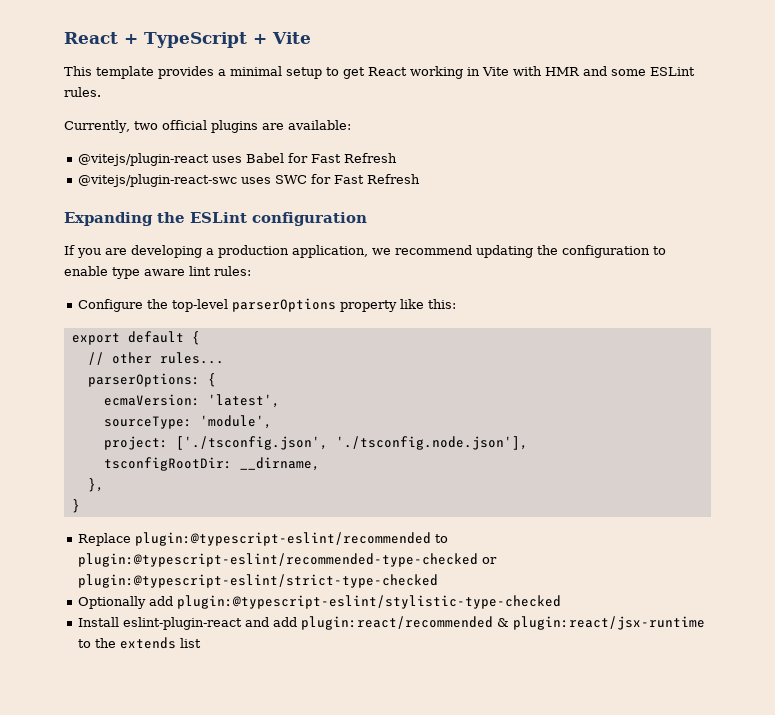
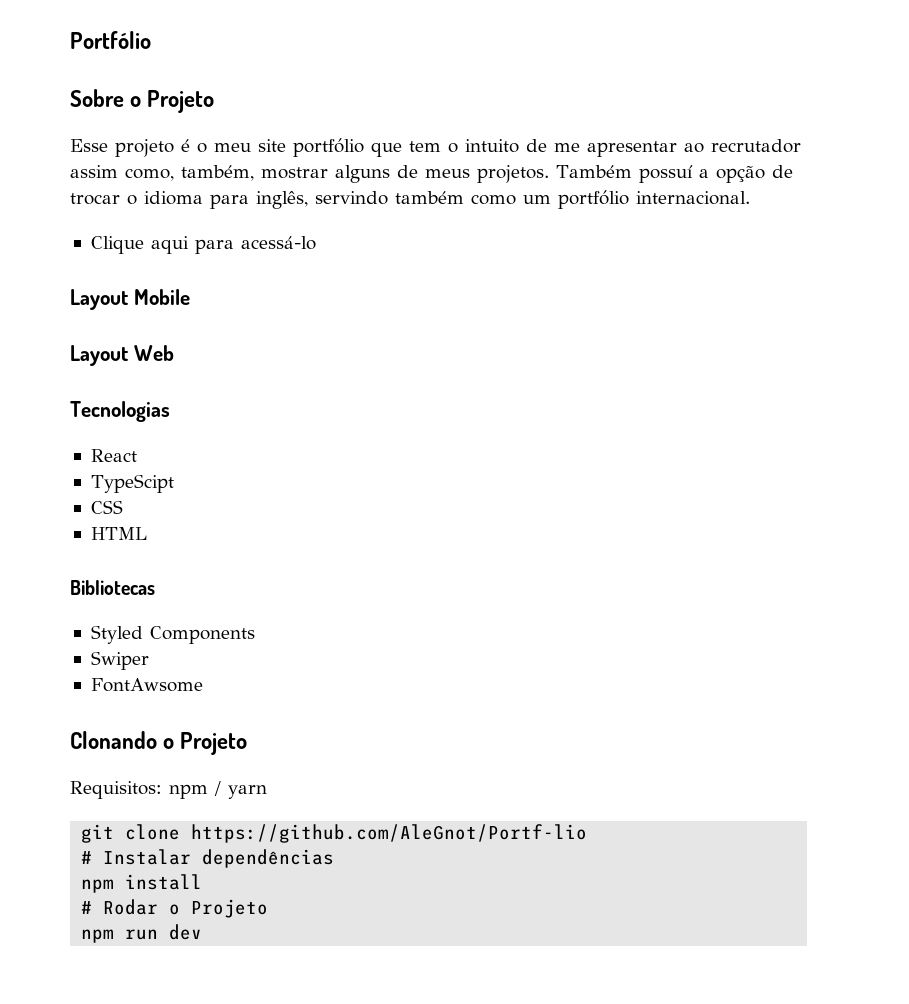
- React + TypeScript + Vite
- This template provides a minimal setup to get React working in Vite with HMR and some ESLint rules.
- Currently, two official plugins are available:
- @vitejs/plugin-react uses Babel for Fast Refresh
- @vitejs/plugin-react-swc uses SWC for Fast Refresh
- Expanding the ESLint configuration
- If you are developing a production application, we recommend updating the configuration to enable type aware lint rules:
- Configure the top-level parserOptions property like this:
- export default {
- // other rules...
- parserOptions: {
- ecmaVersion: 'latest',
- sourceType: 'module',
- project: ['./tsconfig.json', './tsconfig.node.json'],
- tsconfigRootDir: __dirname,
- },
- }
- Replace plugin:@typescript-eslint/recommended to plugin:@typescript-eslint/recommended-type-checked or plugin:@typescript-eslint/strict-type-checked
- Optionally add plugin:@typescript-eslint/stylistic-type-checked
- Install eslint-plugin-react and add plugin:react/recommended & plugin:react/jsx-runtime to the extends list
+ Portfólio
+ Sobre o Projeto
+ Esse projeto é o meu site portfólio que tem o intuito de me apresentar ao recrutador assim como, também, mostrar alguns de meus projetos. Também possuí a opção de trocar o idioma para inglês, servindo também como um portfólio internacional.
+ Clique aqui para acessá-lo
+ Layout Mobile
+ Layout Web
+ Tecnologias
+ React
+ TypeScipt
+ CSS
+ HTML
+ Bibliotecas
+ Styled Components
+ Swiper
+ FontAwsome
+ Clonando o Projeto
+ Requisitos: npm / yarn
+ git clone https://github.com/AleGnot/Portf-lio
+ # Instalar dependências
+ npm install
+ # Rodar o Projeto
+ npm run dev

